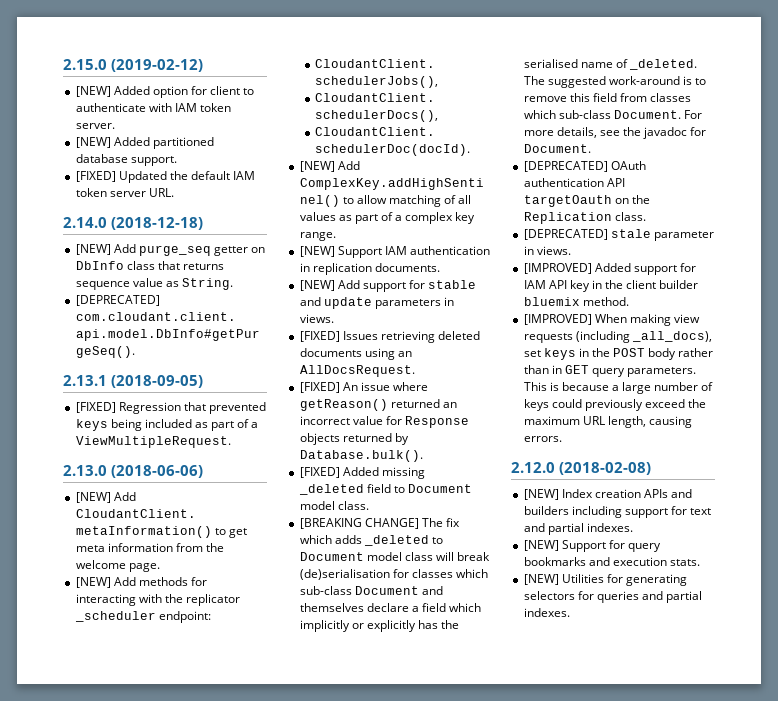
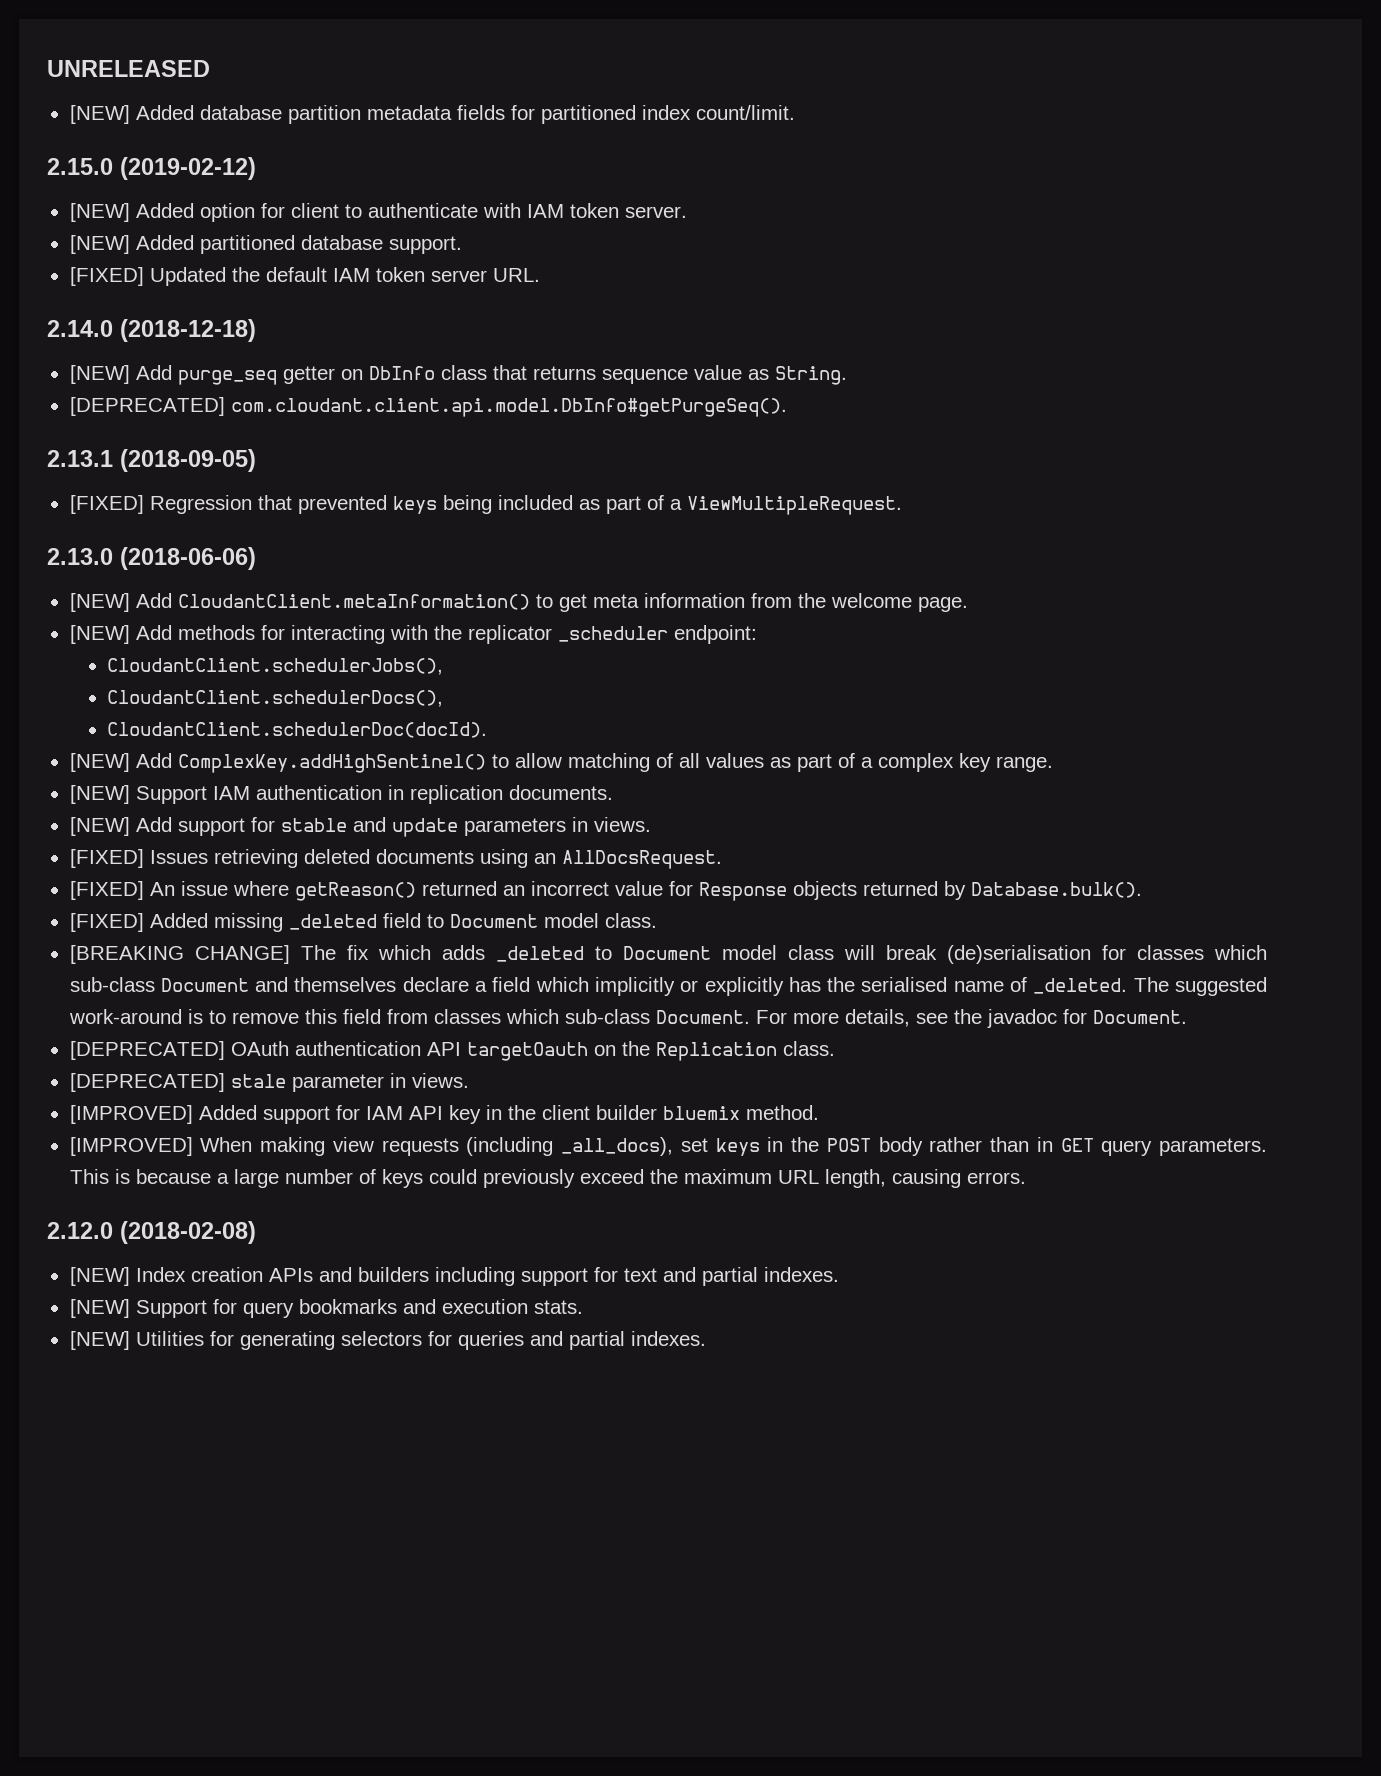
+ UNRELEASED
+ [NEW] Added database partition metadata fields for partitioned index count/limit.

